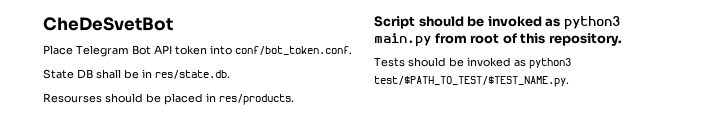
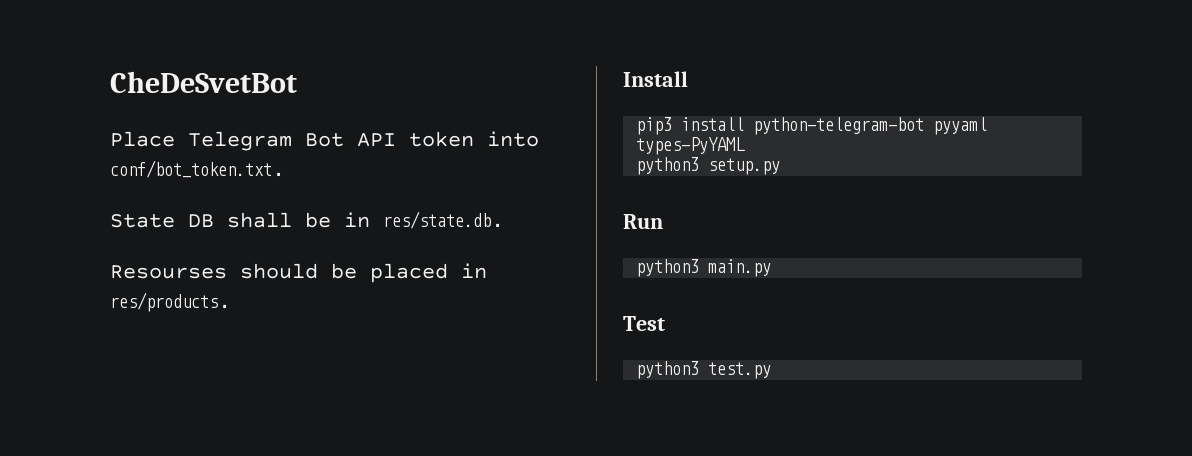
- Place Telegram Bot API token into conf/bot_token.conf.
+ Place Telegram Bot API token into conf/bot_token.txt.
- Script should be invoked as python3 main.py from root of this repository.
- Tests should be invoked as python3 test/$PATH_TO_TEST/$TEST_NAME.py.
+ Install
+ pip3 install python-telegram-bot pyyaml types-PyYAML
+ python3 setup.py
+ Run
+ python3 main.py
+ Test
+ python3 test.py

